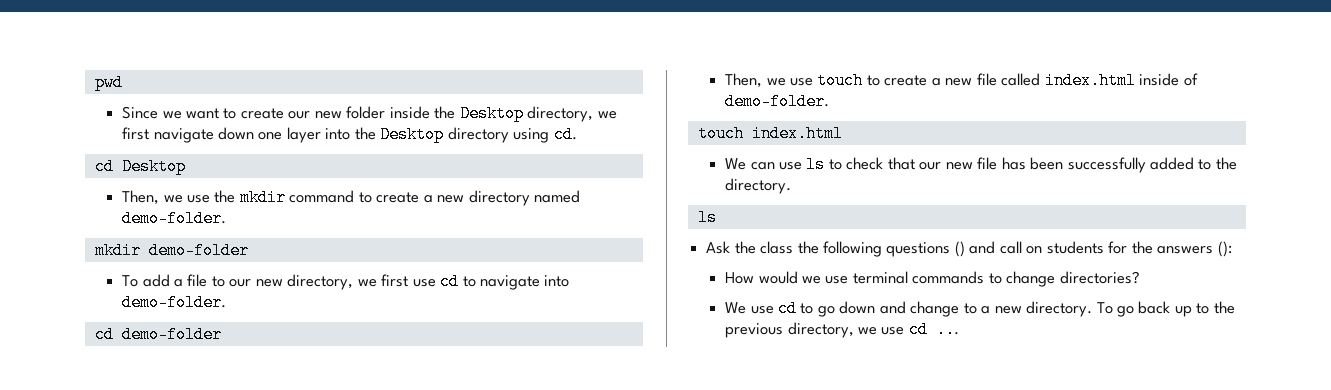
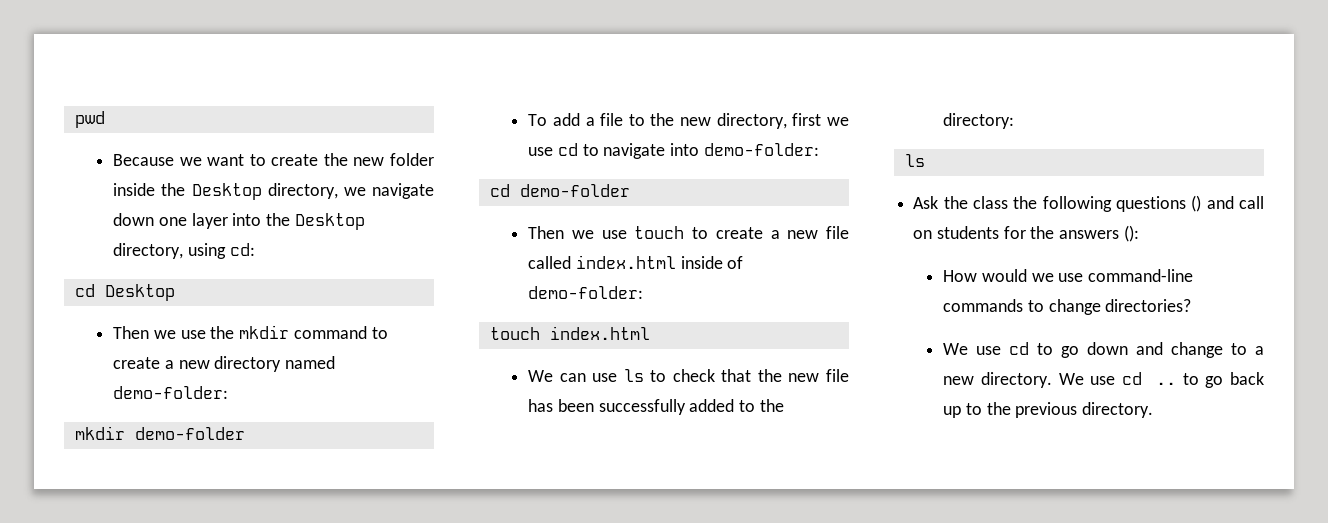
- Since we want to create our new folder inside the Desktop directory, we first navigate down one layer into the Desktop directory using cd.
+ Because we want to create the new folder inside the Desktop directory, we navigate down one layer into the Desktop directory, using cd:
- Then, we use the mkdir command to create a new directory named demo-folder.
+ Then we use the mkdir command to create a new directory named demo-folder:
- To add a file to our new directory, we first use cd to navigate into demo-folder.
+ To add a file to the new directory, first we use cd to navigate into demo-folder:
- Then, we use touch to create a new file called index.html inside of demo-folder.
+ Then we use touch to create a new file called index.html inside of demo-folder:
- We can use ls to check that our new file has been successfully added to the directory.
+ We can use ls to check that the new file has been successfully added to the directory:
- How would we use terminal commands to change directories?
+ How would we use command-line commands to change directories?
- To go back up to the previous directory, we use cd ...
+ We use cd .. to go back up to the previous directory.

